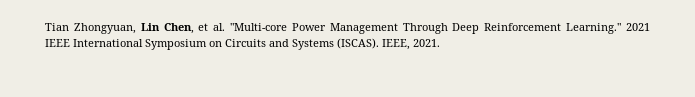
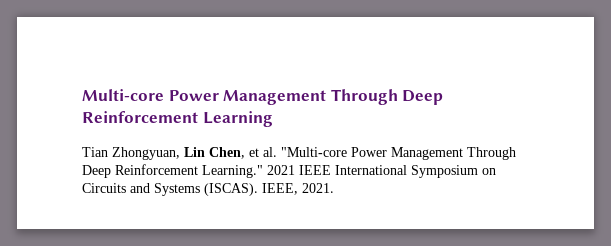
+ Multi-core Power Management Through Deep Reinforcement Learning

